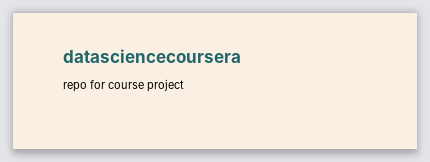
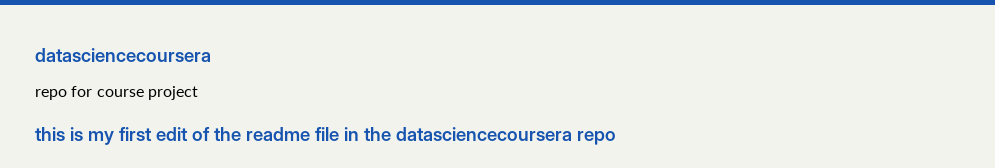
+ this is my first edit of the readme file in the datasciencecoursera repo

